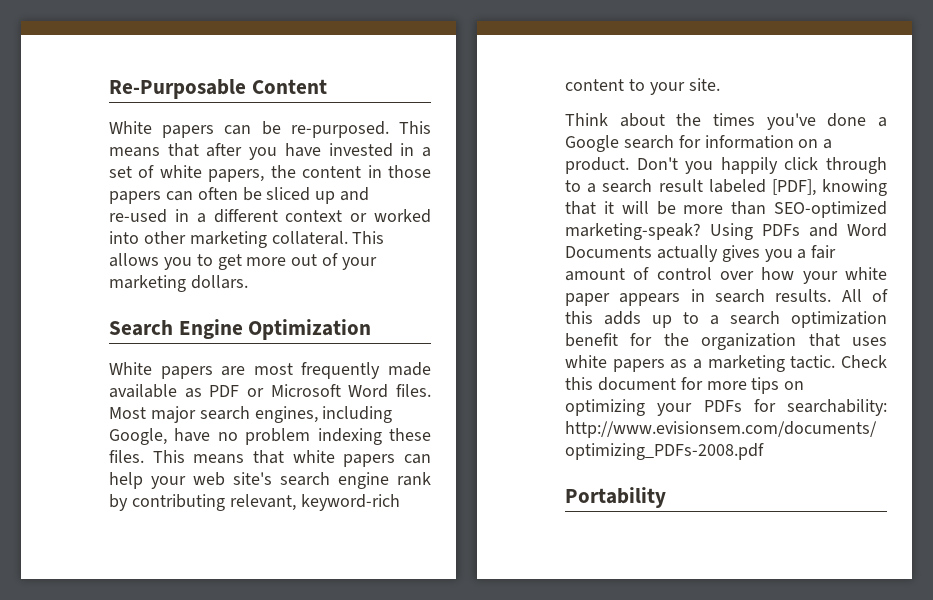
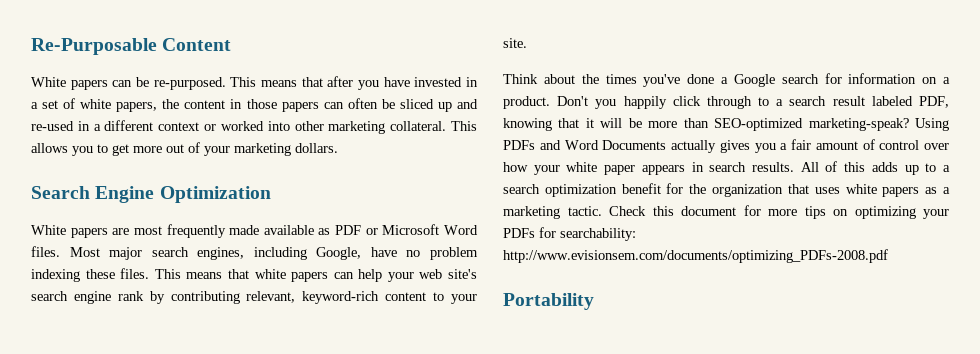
- Don't you happily click through to a search result labeled [PDF], knowing that it will be more than SEO-optimized marketing-speak?
+ Don't you happily click through to a search result labeled PDF, knowing that it will be more than SEO-optimized marketing-speak?

